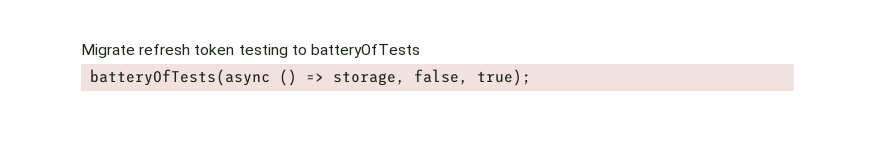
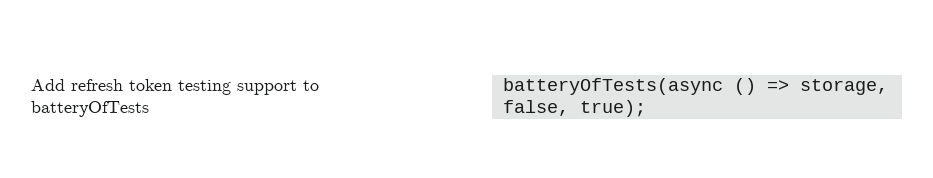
- Migrate refresh token testing to batteryOfTests
+ Add refresh token testing support to batteryOfTests

